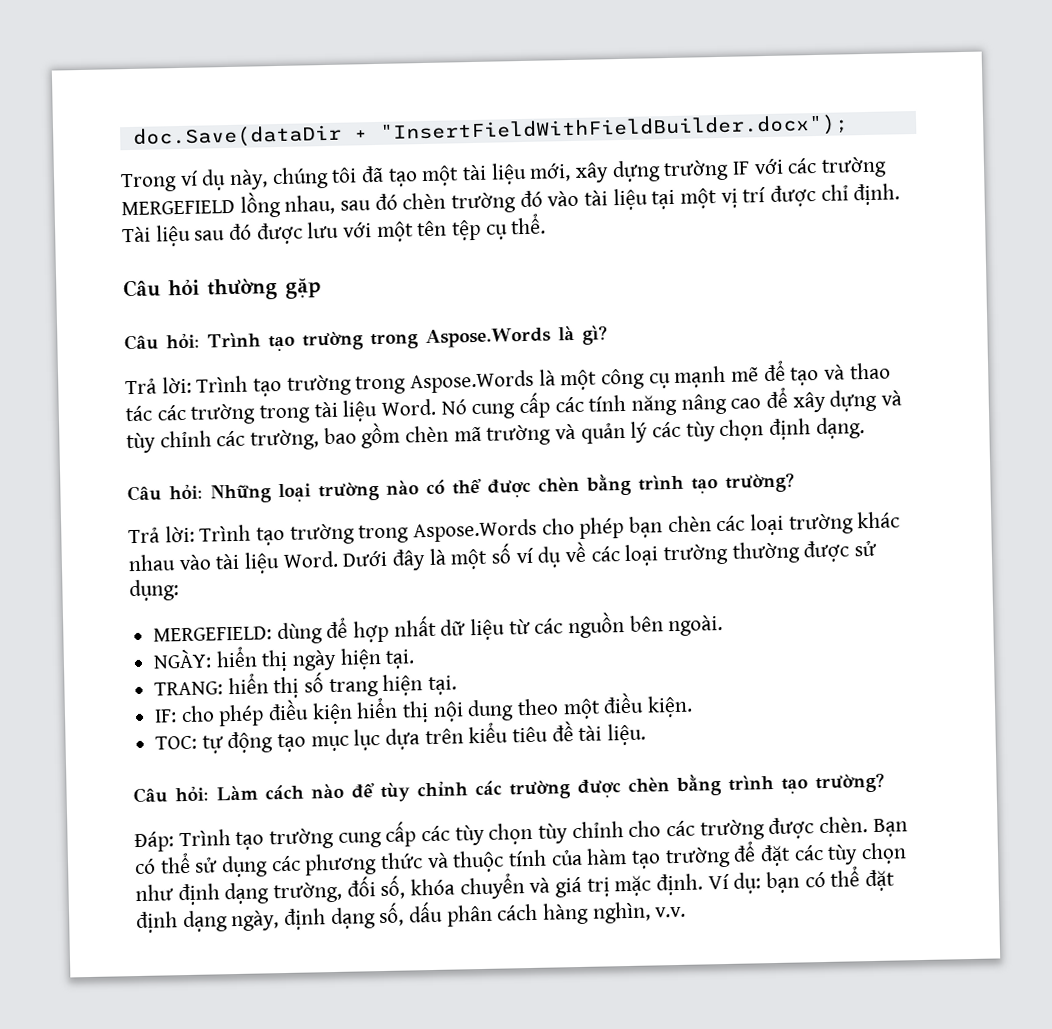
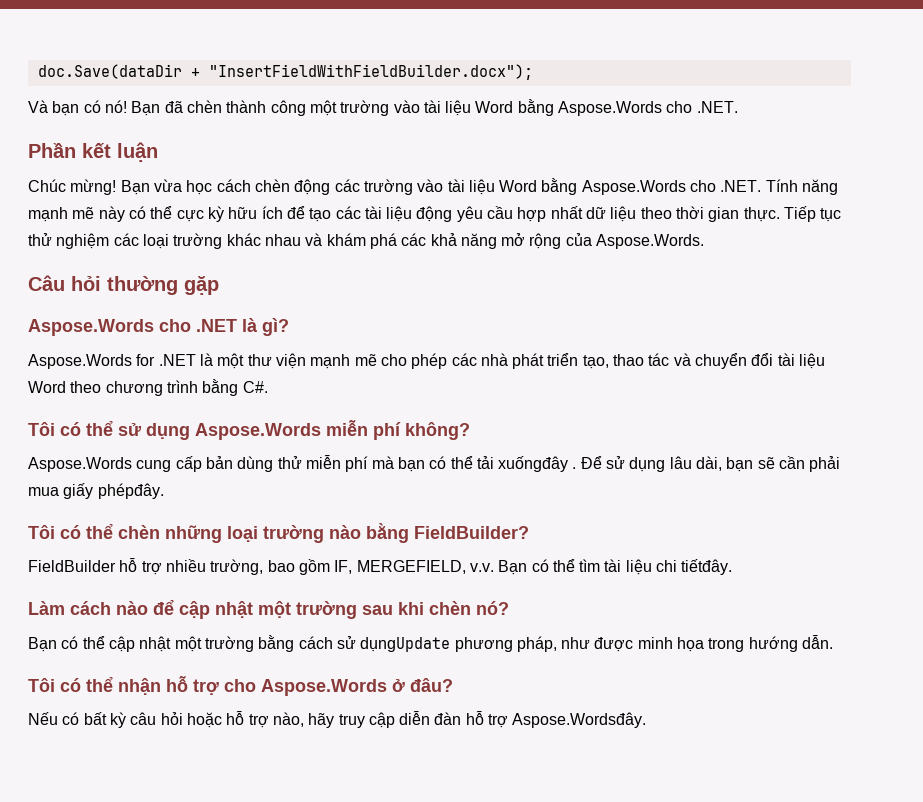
- Trong ví dụ này, chúng tôi đã tạo một tài liệu mới, xây dựng trường IF với các trường MERGEFIELD lồng nhau, sau đó chèn trường đó vào tài liệu tại một vị trí được chỉ định. Tài liệu sau đó được lưu với một tên tệp cụ thể.
+ Và bạn có nó! Bạn đã chèn thành công một trường vào tài liệu Word bằng Aspose.Words cho .NET.
+ Phần kết luận
+ Chúc mừng! Bạn vừa học cách chèn động các trường vào tài liệu Word bằng Aspose.Words cho .NET. Tính năng mạnh mẽ này có thể cực kỳ hữu ích để tạo các tài liệu động yêu cầu hợp nhất dữ liệu theo thời gian thực. Tiếp tục thử nghiệm các loại trường khác nhau và khám phá các khả năng mở rộng của Aspose.Words.
  Câu hỏi thường gặp
- Câu hỏi: Trình tạo trường trong Aspose.Words là gì?
- Trả lời: Trình tạo trường trong Aspose.Words là một công cụ mạnh mẽ để tạo và thao tác các trường trong tài liệu Word. Nó cung cấp các tính năng nâng cao để xây dựng và tùy chỉnh các trường, bao gồm chèn mã trường và quản lý các tùy chọn định dạng.
- Câu hỏi: Những loại trường nào có thể được chèn bằng trình tạo trường?
- Trả lời: Trình tạo trường trong Aspose.Words cho phép bạn chèn các loại trường khác nhau vào tài liệu Word. Dưới đây là một số ví dụ về các loại trường thường được sử dụng:
- MERGEFIELD: dùng để hợp nhất dữ liệu từ các nguồn bên ngoài.
- NGÀY: hiển thị ngày hiện tại.
- TRANG: hiển thị số trang hiện tại.
- IF: cho phép điều kiện hiển thị nội dung theo một điều kiện.
- TOC: tự động tạo mục lục dựa trên kiểu tiêu đề tài liệu.
- Câu hỏi: Làm cách nào để tùy chỉnh các trường được chèn bằng trình tạo trường?
- Đáp: Trình tạo trường cung cấp các tùy chọn tùy chỉnh cho các trường được chèn. Bạn có thể sử dụng các phương thức và thuộc tính của hàm tạo trường để đặt các tùy chọn như định dạng trường, đối số, khóa chuyển và giá trị mặc định. Ví dụ: bạn có thể đặt định dạng ngày, định dạng số, dấu phân cách hàng nghìn, v.v.
+ Aspose.Words cho .NET là gì?
+ Aspose.Words for .NET là một thư viện mạnh mẽ cho phép các nhà phát triển tạo, thao tác và chuyển đổi tài liệu Word theo chương trình bằng C#.
+ Tôi có thể sử dụng Aspose.Words miễn phí không?
+ Aspose.Words cung cấp bản dùng thử miễn phí mà bạn có thể tải xuốngđây . Để sử dụng lâu dài, bạn sẽ cần phải mua giấy phépđây.
+ Tôi có thể chèn những loại trường nào bằng FieldBuilder?
+ FieldBuilder hỗ trợ nhiều trường, bao gồm IF, MERGEFIELD, v.v. Bạn có thể tìm tài liệu chi tiếtđây.
+ Làm cách nào để cập nhật một trường sau khi chèn nó?
+ Bạn có thể cập nhật một trường bằng cách sử dụngUpdate phương pháp, như được minh họa trong hướng dẫn.
+ Tôi có thể nhận hỗ trợ cho Aspose.Words ở đâu?
+ Nếu có bất kỳ câu hỏi hoặc hỗ trợ nào, hãy truy cập diễn đàn hỗ trợ Aspose.Wordsđây.

